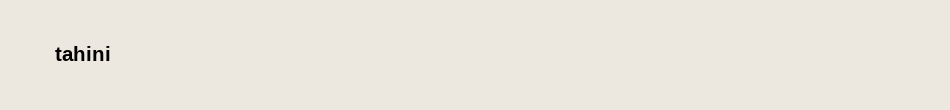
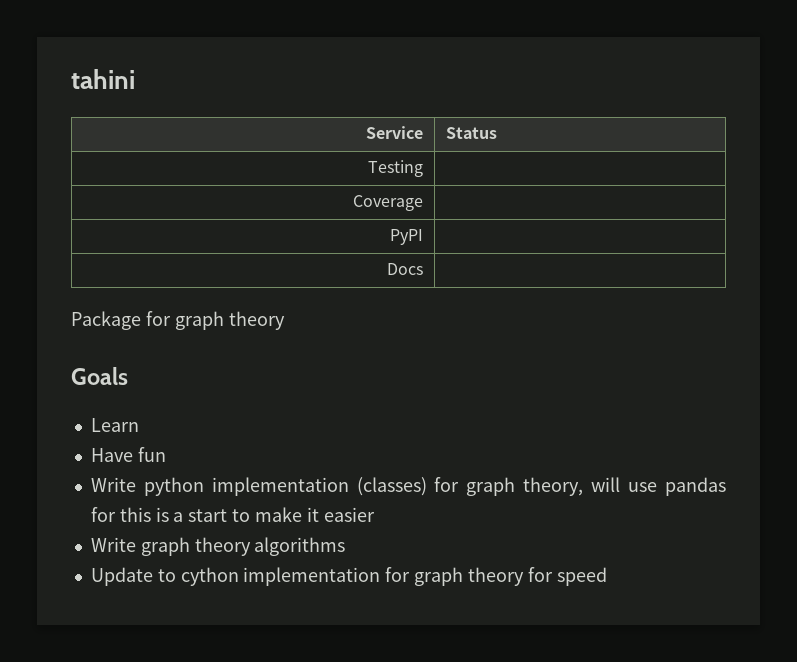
+ Service | Status
+ Testing |
+ Coverage |
+ PyPI |
+ Docs |
+ Package for graph theory
+ Goals
+ Learn
+ Have fun
+ Write python implementation (classes) for graph theory, will use pandas for this is a start to make it easier
+ Write graph theory algorithms
+ Update to cython implementation for graph theory for speed

